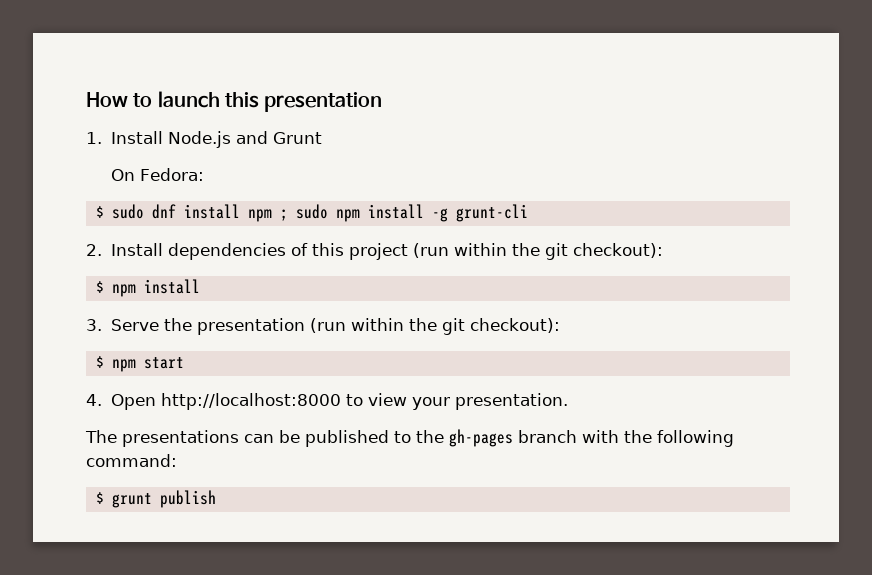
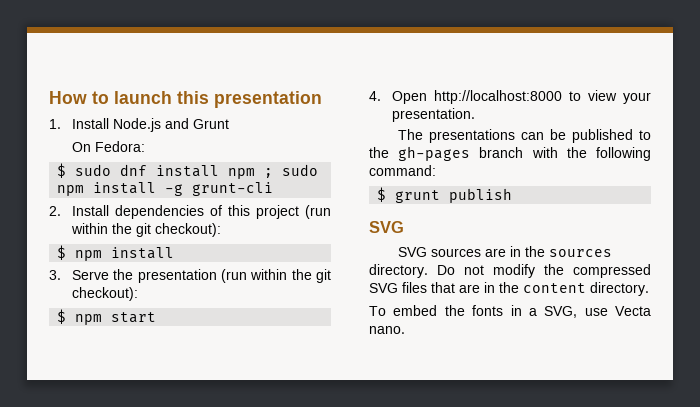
  $ grunt publish
+ SVG
+ SVG sources are in the sources directory. Do not modify the compressed SVG files that are in the content directory.
+ To embed the fonts in a SVG, use Vecta nano.

